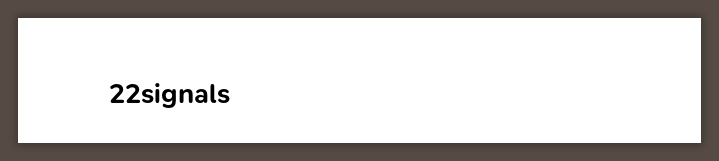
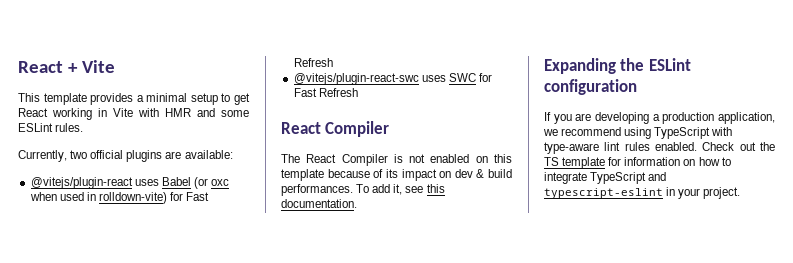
- 22signals
+ React + Vite
+ This template provides a minimal setup to get React working in Vite with HMR and some ESLint rules.
+ Currently, two official plugins are available:
+ @vitejs/plugin-react uses Babel (or oxc when used in rolldown-vite) for Fast Refresh
+ @vitejs/plugin-react-swc uses SWC for Fast Refresh
+ React Compiler
+ The React Compiler is not enabled on this template because of its impact on dev & build performances. To add it, see this documentation.
+ Expanding the ESLint configuration
+ If you are developing a production application, we recommend using TypeScript with type-aware lint rules enabled. Check out the TS template for information on how to integrate TypeScript and typescript-eslint in your project.

